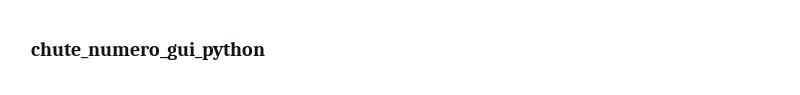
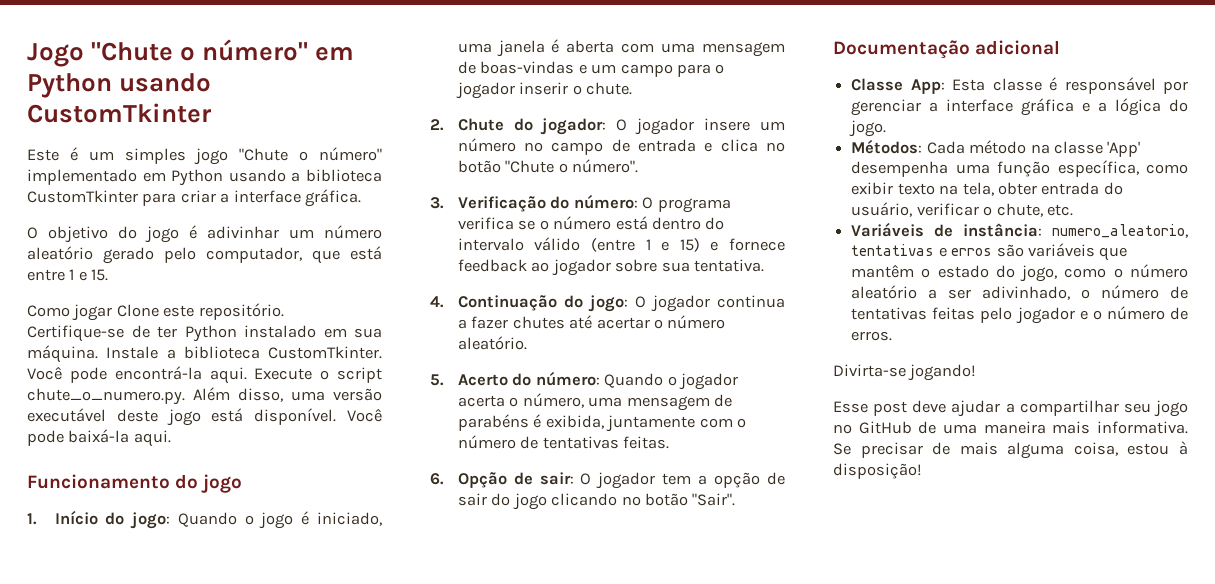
- chute_numero_gui_python
+ Jogo "Chute o número" em Python usando CustomTkinter
+ Este é um simples jogo "Chute o número" implementado em Python usando a biblioteca CustomTkinter para criar a interface gráfica.
+ O objetivo do jogo é adivinhar um número aleatório gerado pelo computador, que está entre 1 e 15.
+ Como jogar Clone este repositório. Certifique-se de ter Python instalado em sua máquina. Instale a biblioteca CustomTkinter. Você pode encontrá-la aqui. Execute o script chute_o_numero.py. Além disso, uma versão executável deste jogo está disponível. Você pode baixá-la aqui.
+ Funcionamento do jogo
+ 1. Início do jogo: Quando o jogo é iniciado, uma janela é aberta com uma mensagem de boas-vindas e um campo para o jogador inserir o chute.
+ 2. Chute do jogador: O jogador insere um número no campo de entrada e clica no botão "Chute o número".
+ 3. Verificação do número: O programa verifica se o número está dentro do intervalo válido (entre 1 e 15) e fornece feedback ao jogador sobre sua tentativa.
+ 4. Continuação do jogo: O jogador continua a fazer chutes até acertar o número aleatório.
+ 5. Acerto do número: Quando o jogador acerta o número, uma mensagem de parabéns é exibida, juntamente com o número de tentativas feitas.
+ 6. Opção de sair: O jogador tem a opção de sair do jogo clicando no botão "Sair".
+ Documentação adicional
+ Classe App: Esta classe é responsável por gerenciar a interface gráfica e a lógica do jogo.
+ Métodos: Cada método na classe 'App' desempenha uma função específica, como exibir texto na tela, obter entrada do usuário, verificar o chute, etc.
+ Variáveis de instância: numero_aleatorio, tentativas e erros são variáveis que mantêm o estado do jogo, como o número aleatório a ser adivinhado, o número de tentativas feitas pelo jogador e o número de erros.
+ Divirta-se jogando!
+ Esse post deve ajudar a compartilhar seu jogo no GitHub de uma maneira mais informativa. Se precisar de mais alguma coisa, estou à disposição!

